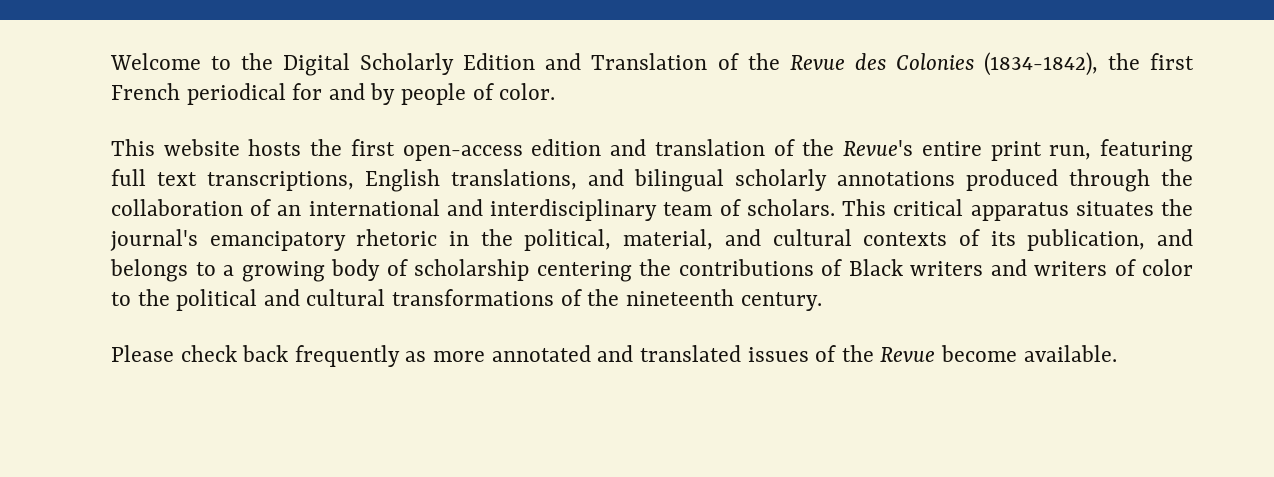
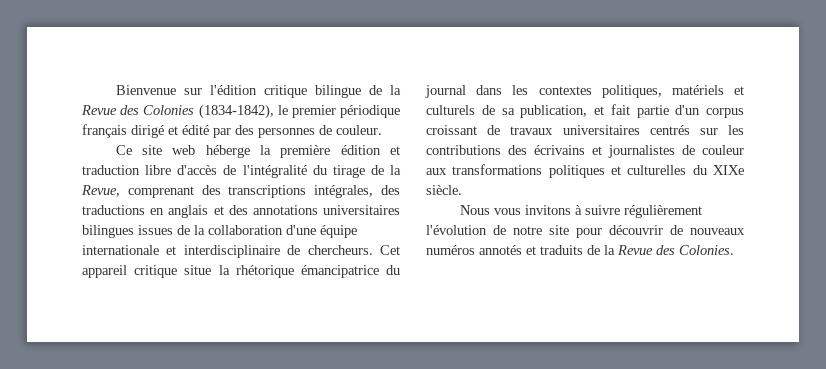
- Welcome to the Digital Scholarly Edition and Translation of the Revue des Colonies (1834-1842), the first French periodical for and by people of color.
- This website hosts the first open-access edition and translation of the Revue's entire print run, featuring full text transcriptions, English translations, and bilingual scholarly annotations produced through the collaboration of an international and interdisciplinary team of scholars. This critical apparatus situates the journal's emancipatory rhetoric in the political, material, and cultural contexts of its publication, and belongs to a growing body of scholarship centering the contributions of Black writers and writers of color to the political and cultural transformations of the nineteenth century.
- Please check back frequently as more annotated and translated issues of the Revue become available.
+ Bienvenue sur l'édition critique bilingue de la Revue des Colonies (1834-1842), le premier périodique français dirigé et édité par des personnes de couleur.
+ Ce site web héberge la première édition et traduction libre d'accès de l'intégralité du tirage de la Revue, comprenant des transcriptions intégrales, des traductions en anglais et des annotations universitaires bilingues issues de la collaboration d'une équipe internationale et interdisciplinaire de chercheurs. Cet appareil critique situe la rhétorique émancipatrice du journal dans les contextes politiques, matériels et culturels de sa publication, et fait partie d'un corpus croissant de travaux universitaires centrés sur les contributions des écrivains et journalistes de couleur aux transformations politiques et culturelles du XIXe siècle.
+ Nous vous invitons à suivre régulièrement l'évolution de notre site pour découvrir de nouveaux numéros annotés et traduits de la Revue des Colonies.

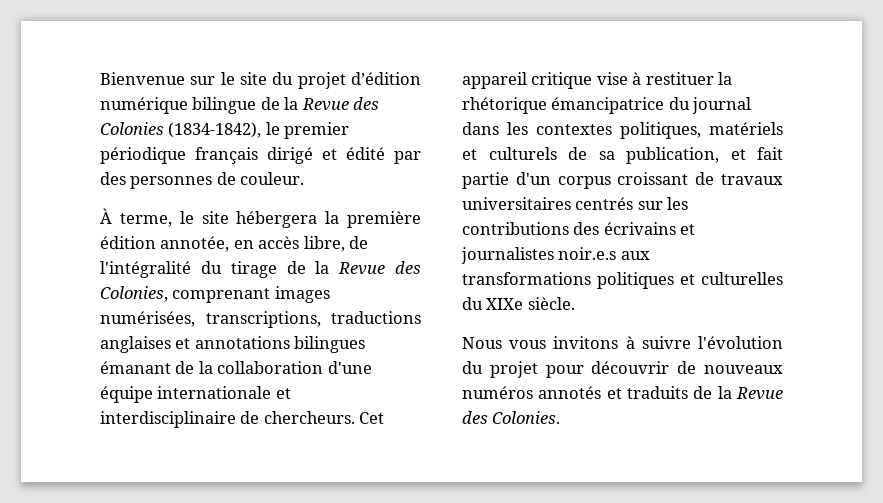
- Bienvenue sur l'édition critique bilingue de la Revue des Colonies (1834-1842), le premier périodique français dirigé et édité par des personnes de couleur.
+ Bienvenue sur le site du projet d’édition numérique bilingue de la Revue des Colonies (1834-1842), le premier périodique français dirigé et édité par des personnes de couleur.
- Ce site web héberge la première édition et traduction libre d'accès de l'intégralité du tirage de la Revue, comprenant des transcriptions intégrales, des traductions en anglais et des annotations universitaires bilingues issues de la collaboration d'une équipe internationale et interdisciplinaire de chercheurs.
+ À terme, le site hébergera la première édition annotée, en accès libre, de l'intégralité du tirage de la Revue des Colonies, comprenant images numérisées, transcriptions, traductions anglaises et annotations bilingues émanant de la collaboration d'une équipe internationale et interdisciplinaire de chercheurs.
- Cet appareil critique situe la rhétorique émancipatrice du journal dans les contextes politiques, matériels et culturels de sa publication, et fait partie d'un corpus croissant de travaux universitaires centrés sur les contributions des écrivains et journalistes de couleur aux transformations politiques et culturelles du XIXe siècle.
+ Cet appareil critique vise à restituer la rhétorique émancipatrice du journal dans les contextes politiques, matériels et culturels de sa publication, et fait partie d'un corpus croissant de travaux universitaires centrés sur les contributions des écrivains et journalistes noir.e.s aux transformations politiques et culturelles du XIXe siècle.
- Nous vous invitons à suivre régulièrement l'évolution de notre site pour découvrir de nouveaux numéros annotés et traduits de la Revue des Colonies.
+ Nous vous invitons à suivre l'évolution du projet pour découvrir de nouveaux numéros annotés et traduits de la Revue des Colonies.

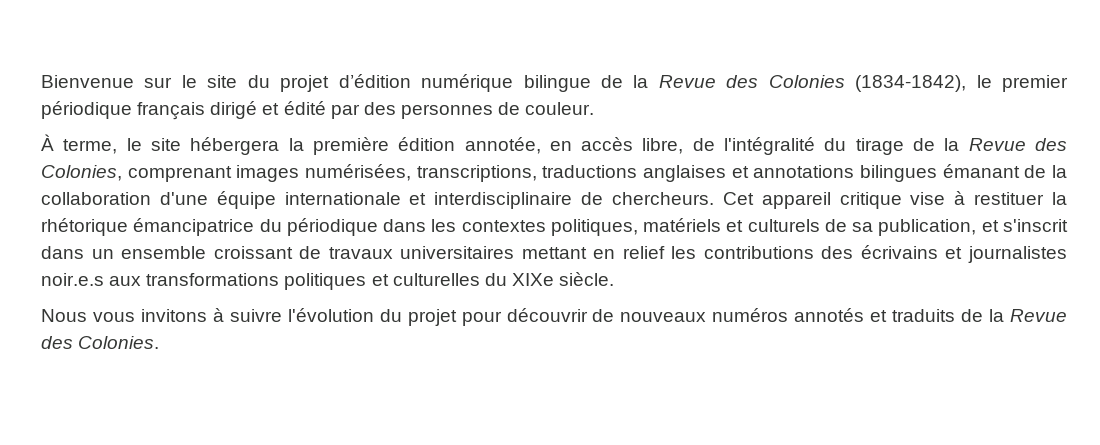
- Cet appareil critique vise à restituer la rhétorique émancipatrice du journal dans les contextes politiques, matériels et culturels de sa publication, et fait partie d'un corpus croissant de travaux universitaires centrés sur les contributions des écrivains et journalistes noir.e.s aux transformations politiques et culturelles du XIXe siècle.
+ Cet appareil critique vise à restituer la rhétorique émancipatrice du périodique dans les contextes politiques, matériels et culturels de sa publication, et s'inscrit dans un ensemble croissant de travaux universitaires mettant en relief les contributions des écrivains et journalistes noir.e.s aux transformations politiques et culturelles du XIXe siècle.

